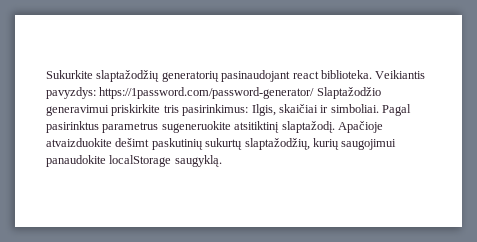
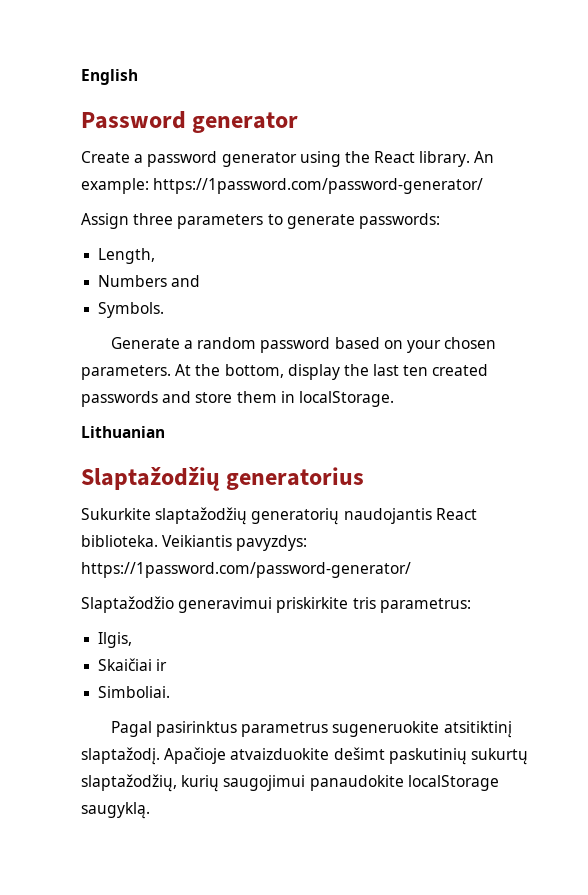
+ English
+ Password generator
+ Create a password generator using the React library. An example: https://1password.com/password-generator/
+ Assign three parameters to generate passwords:
+ Length,
+ Numbers and
+ Symbols.
+ Generate a random password based on your chosen parameters. At the bottom, display the last ten created passwords and store them in localStorage.
+ Lithuanian
+ Slaptažodžių generatorius
- Sukurkite slaptažodžių generatorių pasinaudojant react biblioteka.
+ Sukurkite slaptažodžių generatorių naudojantis React biblioteka.
- Veikiantis pavyzdys: https://1password.com/password-generator/ Slaptažodžio generavimui priskirkite tris pasirinkimus: Ilgis, skaičiai ir simboliai. Pagal pasirinktus parametrus sugeneruokite atsitiktinį slaptažodį.
+ Veikiantis pavyzdys: https://1password.com/password-generator/
+ Slaptažodžio generavimui priskirkite tris parametrus:
+ Ilgis,
+ Skaičiai ir
+ Simboliai.
+ Pagal pasirinktus parametrus sugeneruokite atsitiktinį slaptažodį.

